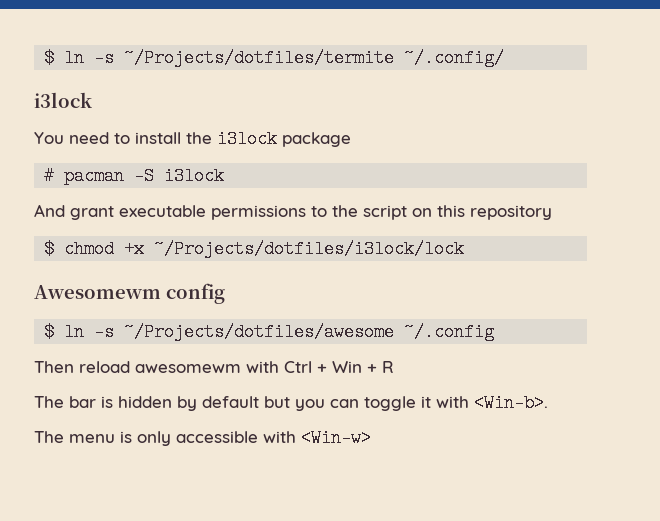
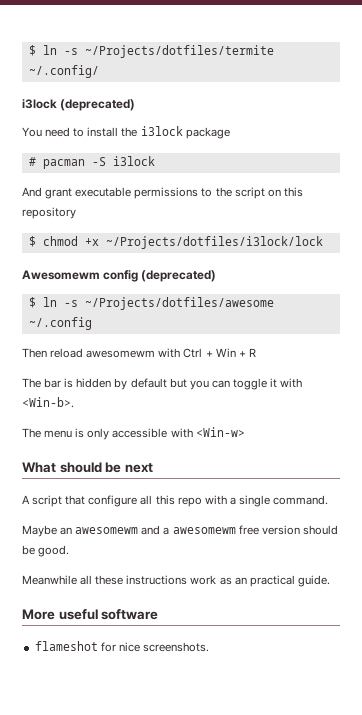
  $ ln -s ~/Projects/dotfiles/termite ~/.config/
- i3lock
+ i3lock (deprecated)
- Awesomewm config
+ Awesomewm config (deprecated)
+ What should be next
+ A script that configure all this repo with a single command.
+ Maybe an awesomewm and a awesomewm free version should be good.
+ Meanwhile all these instructions work as an practical guide.
+ More useful software
+ flameshot for nice screenshots.

